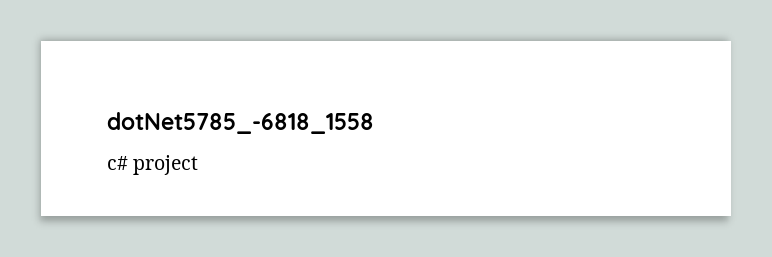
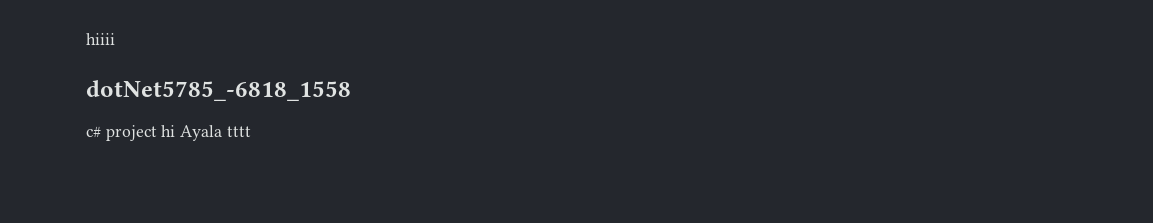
+ hiiii
- c# project
+ c# project hi Ayala tttt

